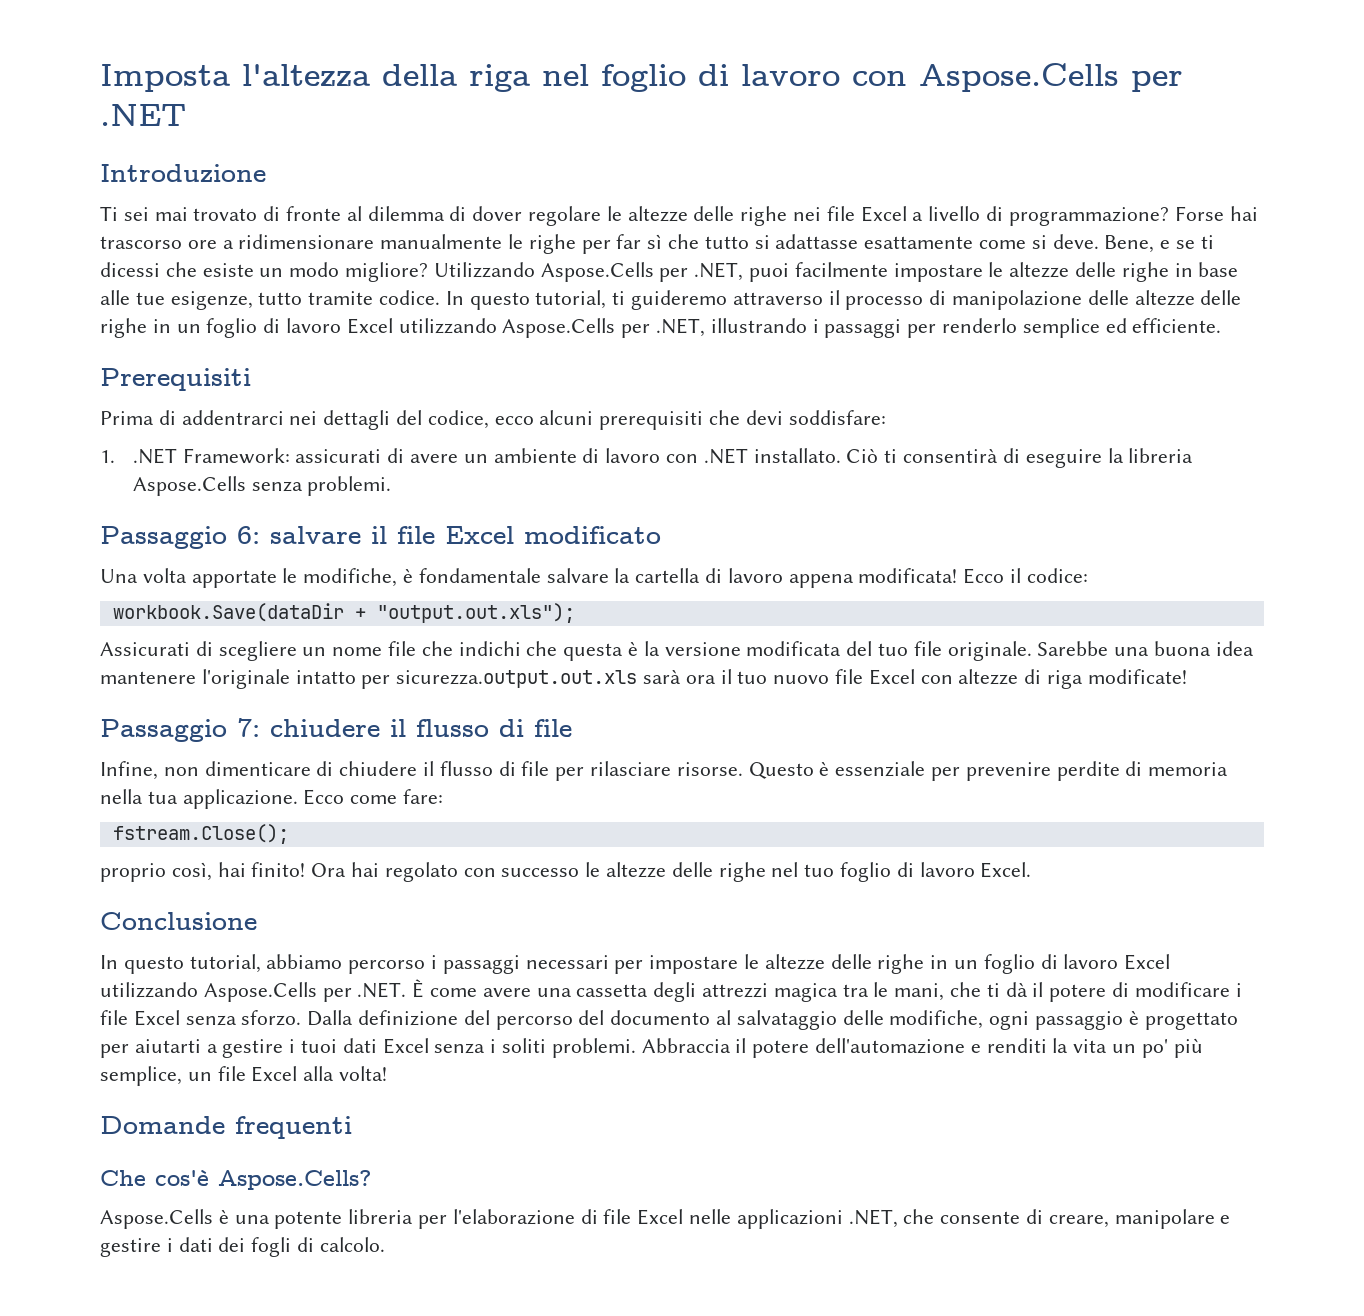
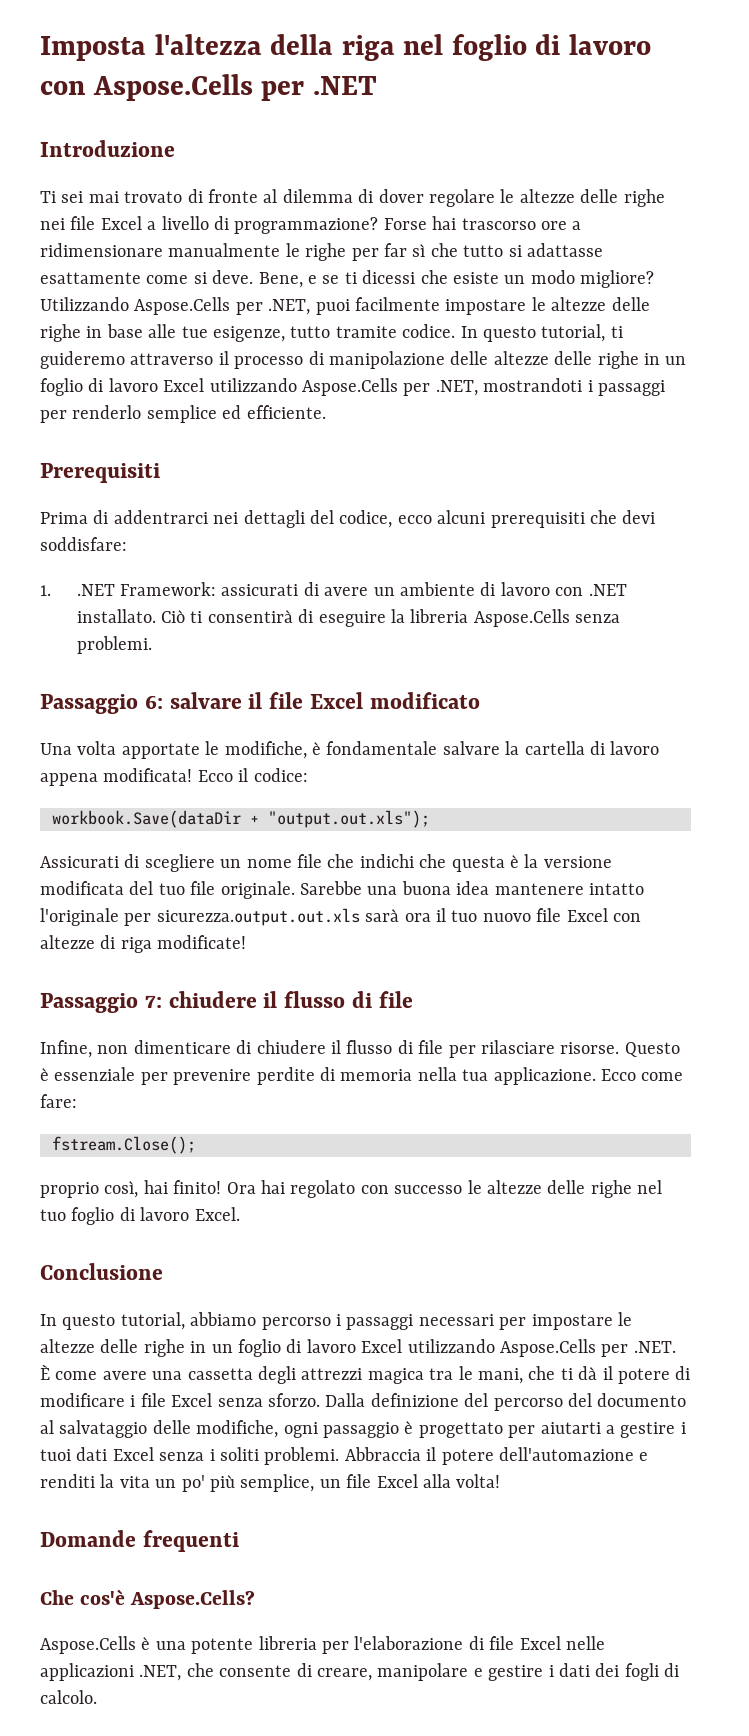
- In questo tutorial, ti guideremo attraverso il processo di manipolazione delle altezze delle righe in un foglio di lavoro Excel utilizzando Aspose.Cells per .NET, illustrando i passaggi per renderlo semplice ed efficiente.
+ In questo tutorial, ti guideremo attraverso il processo di manipolazione delle altezze delle righe in un foglio di lavoro Excel utilizzando Aspose.Cells per .NET, mostrandoti i passaggi per renderlo semplice ed efficiente.
- Sarebbe una buona idea mantenere l'originale intatto per sicurezza.output.out.xls sarà ora il tuo nuovo file Excel con altezze di riga modificate!
+ Sarebbe una buona idea mantenere intatto l'originale per sicurezza.output.out.xls sarà ora il tuo nuovo file Excel con altezze di riga modificate!

